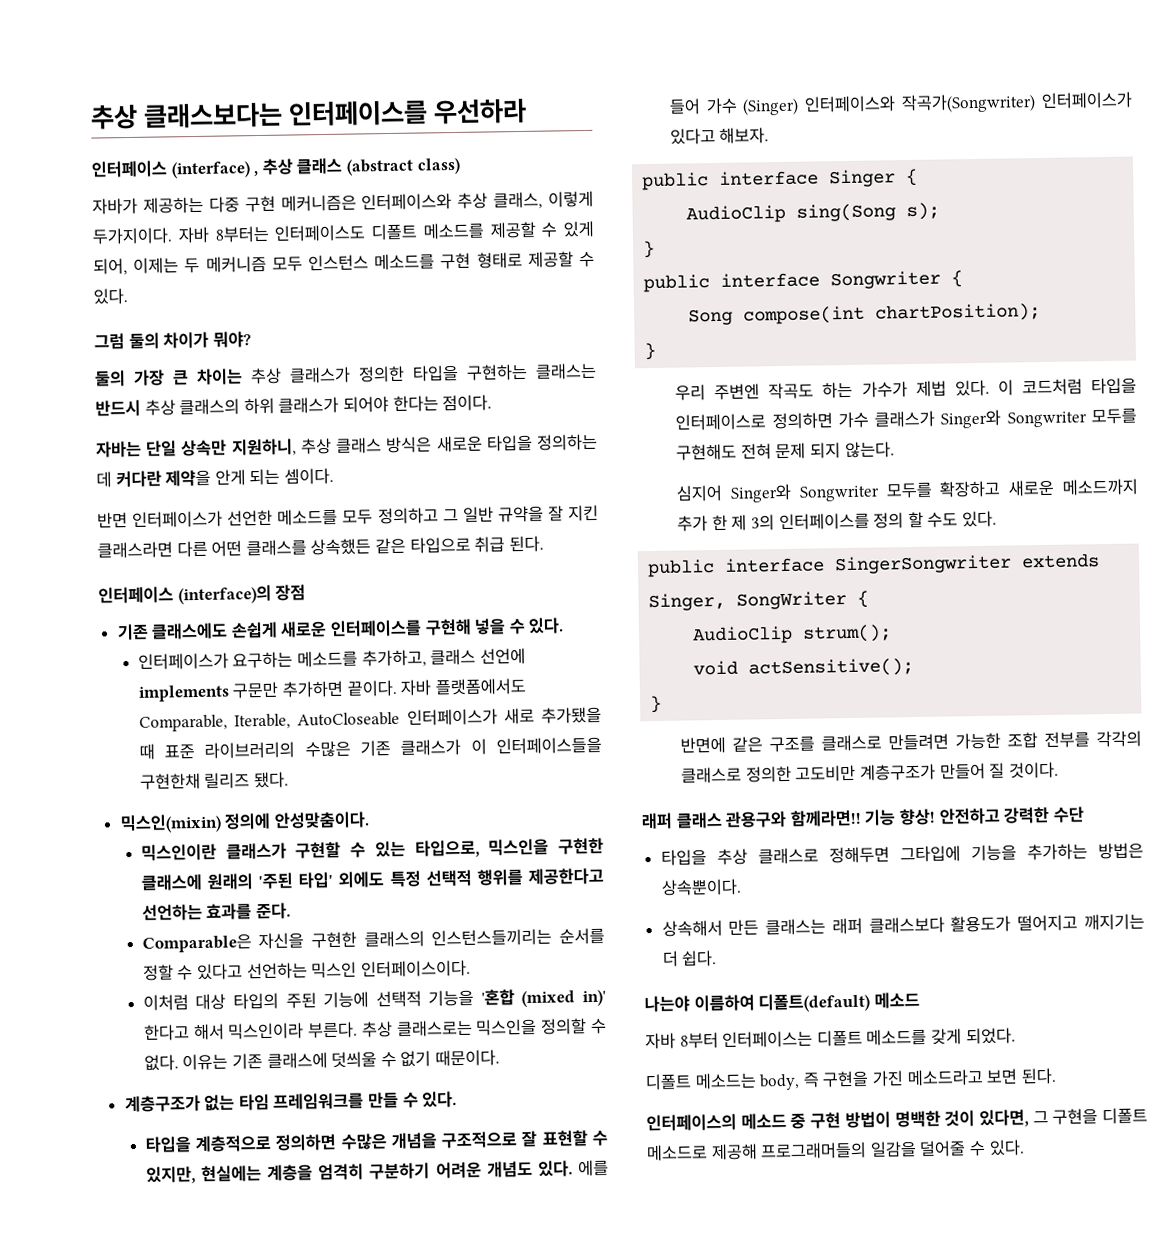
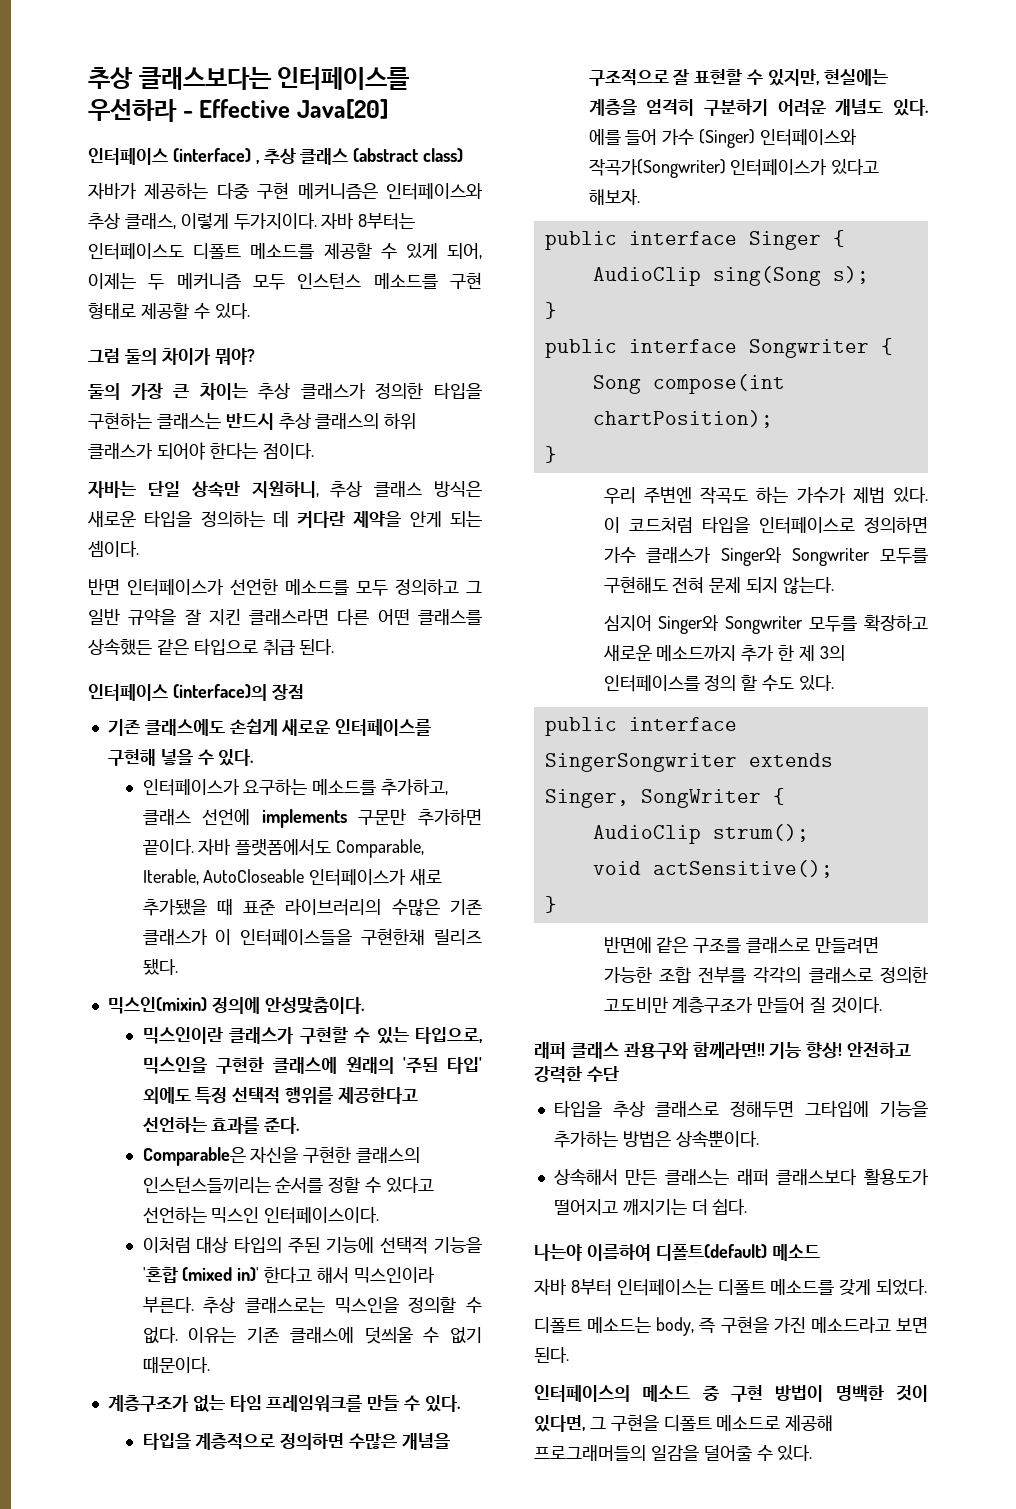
- 추상 클래스보다는 인터페이스를 우선하라
+ 추상 클래스보다는 인터페이스를 우선하라 - Effective Java[20]

